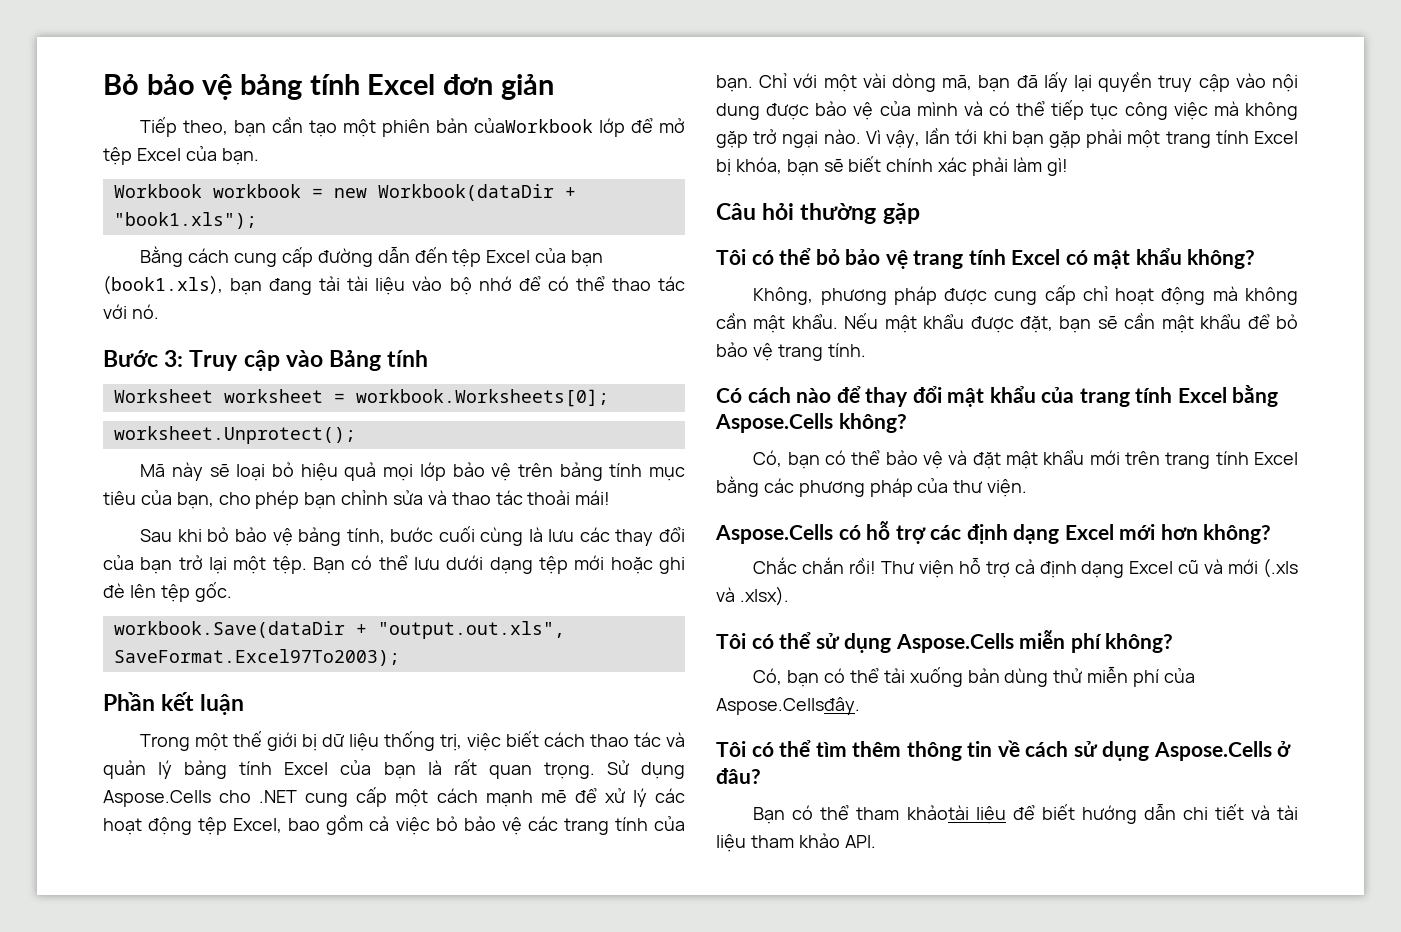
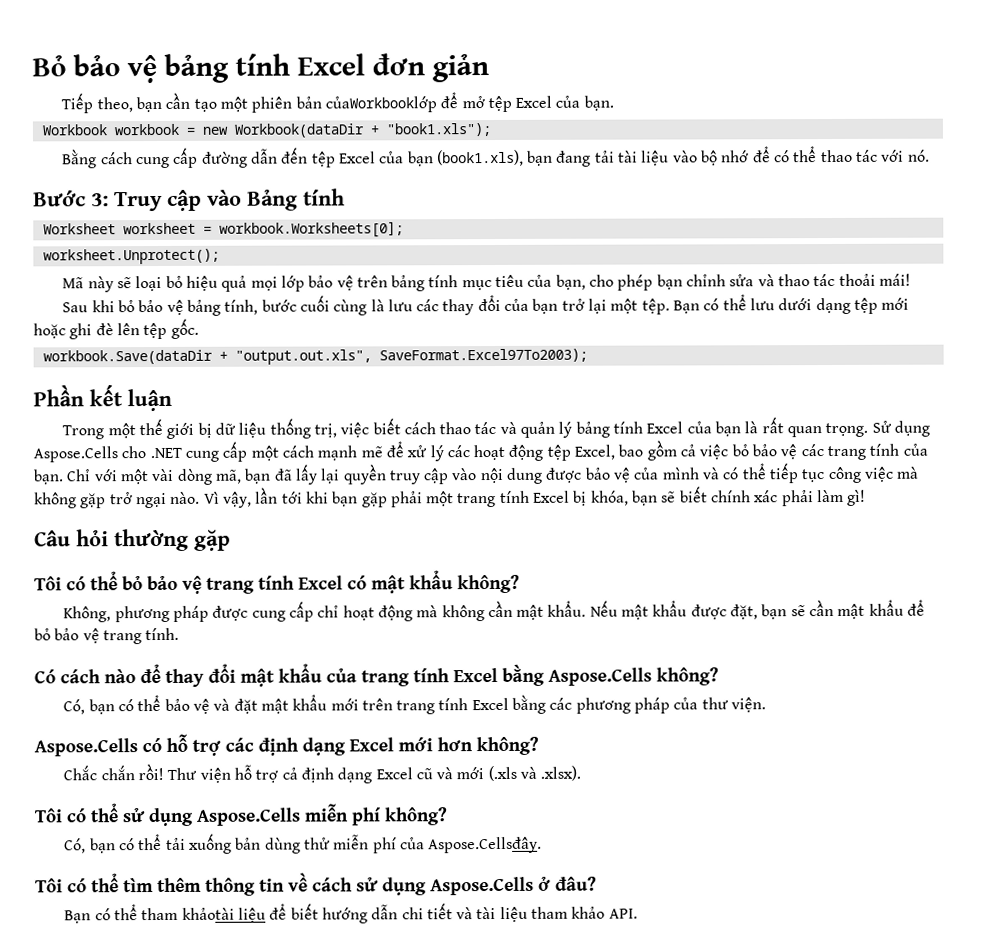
- Tiếp theo, bạn cần tạo một phiên bản củaWorkbook lớp để mở tệp Excel của bạn.
+ Tiếp theo, bạn cần tạo một phiên bản củaWorkbooklớp để mở tệp Excel của bạn.

